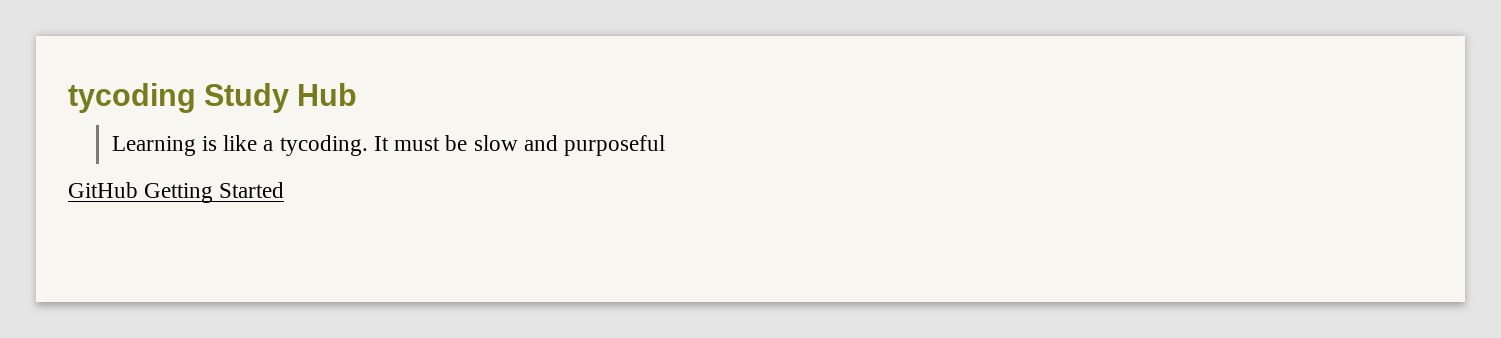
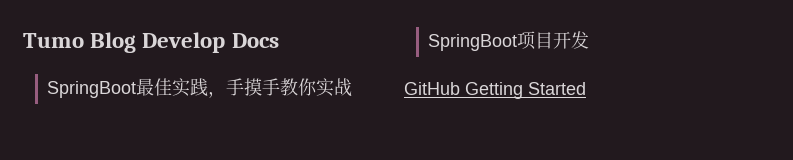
- tycoding Study Hub
- Learning is like a tycoding. It must be slow and purposeful
+ Tumo Blog Develop Docs
+ SpringBoot最佳实践，手摸手教你实战SpringBoot项目开发

